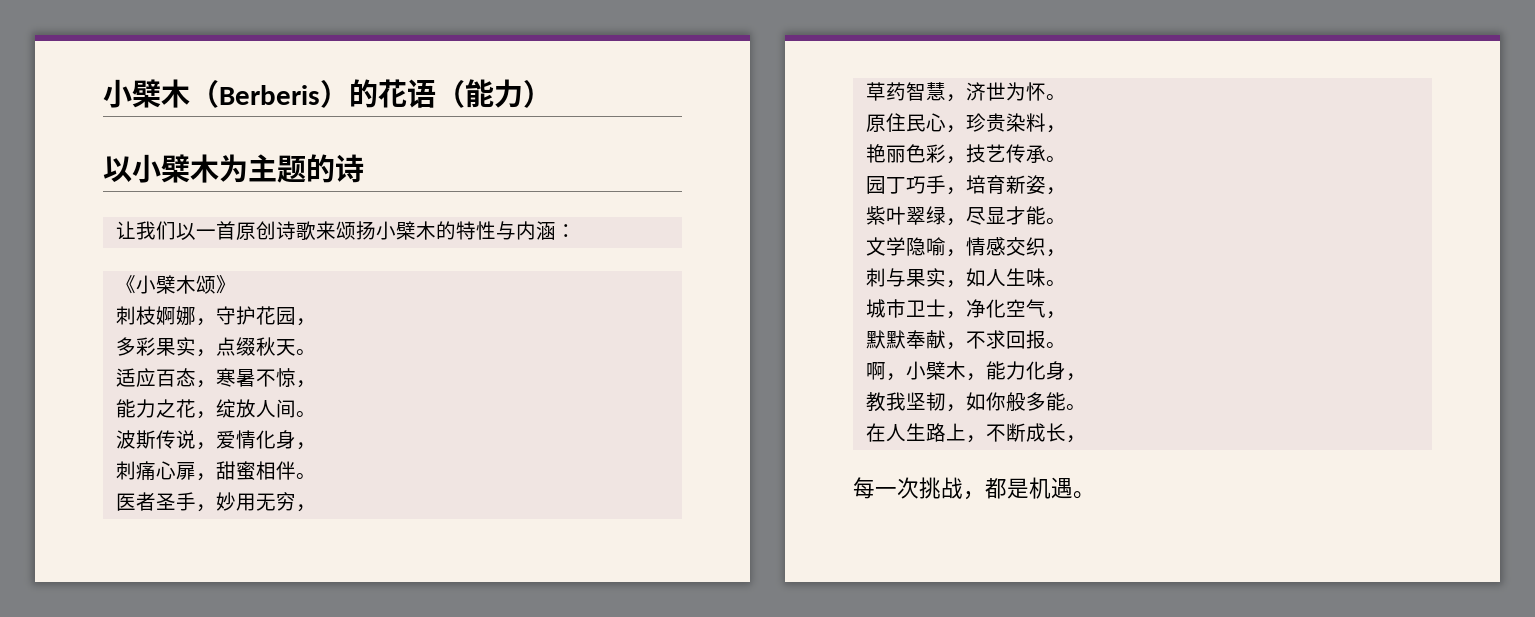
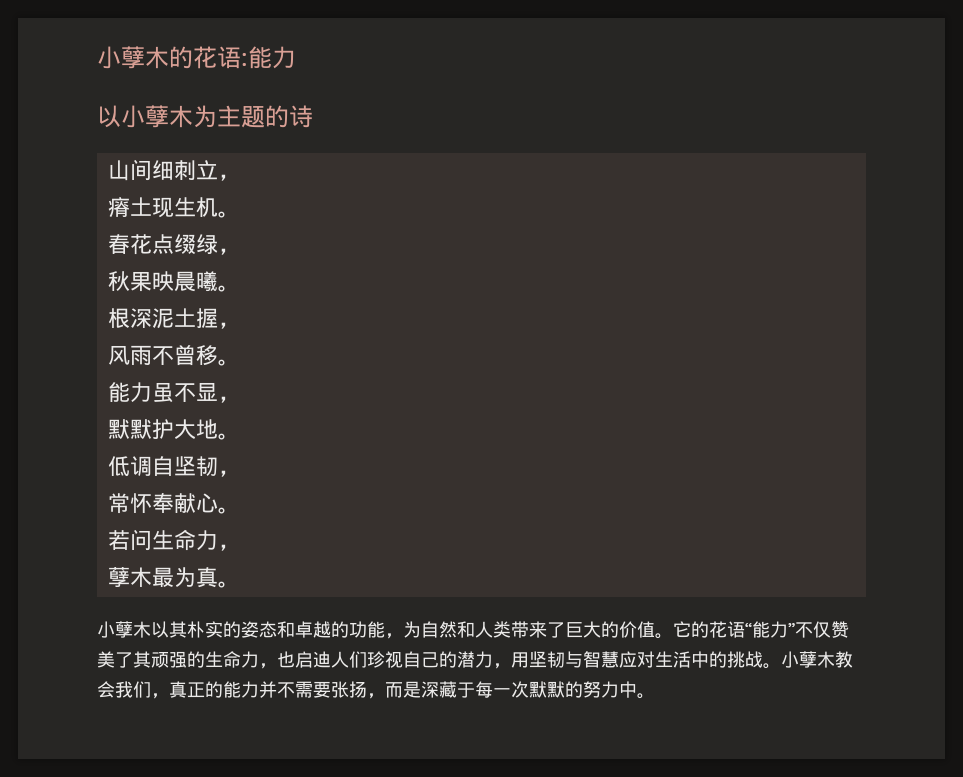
- 小檗木（Berberis）的花语（能力）
+ 小孽木的花语:能力
- 以小檗木为主题的诗
+ 以小孽木为主题的诗
- 让我们以一首原创诗歌来颂扬小檗木的特性与内涵：
- 《小檗木颂》
- 刺枝婀娜，守护花园，
- 多彩果实，点缀秋天。
- 适应百态，寒暑不惊，
- 能力之花，绽放人间。
- 波斯传说，爱情化身，
- 刺痛心扉，甜蜜相伴。
- 医者圣手，妙用无穷，
- 草药智慧，济世为怀。
- 原住民心，珍贵染料，
- 艳丽色彩，技艺传承。
- 园丁巧手，培育新姿，
- 紫叶翠绿，尽显才能。
- 文学隐喻，情感交织，
- 刺与果实，如人生味。
- 城市卫士，净化空气，
- 默默奉献，不求回报。
- 啊，小檗木，能力化身，
- 教我坚韧，如你般多能。
- 在人生路上，不断成长，
- 每一次挑战，都是机遇。
+ 山间细刺立，
+ 瘠土现生机。
+ 春花点缀绿，
+ 秋果映晨曦。
+ 根深泥土握，
+ 风雨不曾移。
+ 能力虽不显，
+ 默默护大地。
+ 低调自坚韧，
+ 常怀奉献心。
+ 若问生命力，
+ 孽木最为真。
+ 小孽木以其朴实的姿态和卓越的功能，为自然和人类带来了巨大的价值。它的花语“能力”不仅赞美了其顽强的生命力，也启迪人们珍视自己的潜力，用坚韧与智慧应对生活中的挑战。小孽木教会我们，真正的能力并不需要张扬，而是深藏于每一次默默的努力中。

